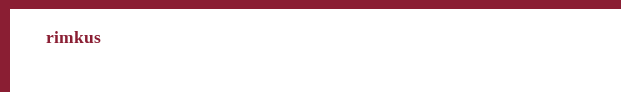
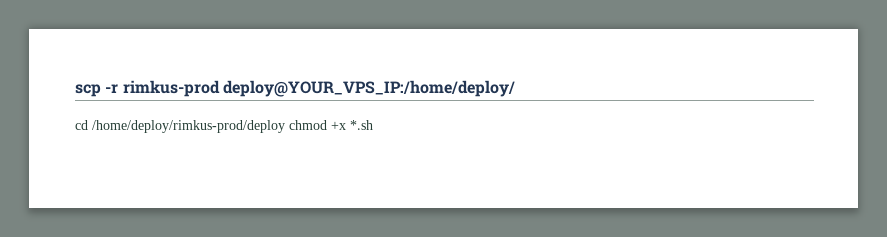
- rimkus
+ scp -r rimkus-prod deploy@YOUR_VPS_IP:/home/deploy/
+ cd /home/deploy/rimkus-prod/deploy chmod +x *.sh

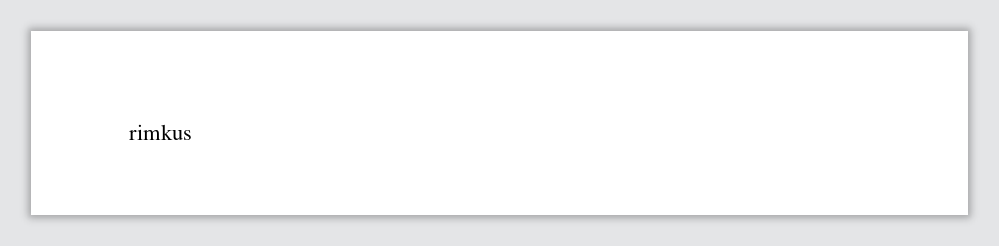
- scp -r rimkus-prod deploy@YOUR_VPS_IP:/home/deploy/
- cd /home/deploy/rimkus-prod/deploy chmod +x *.sh
+ rimkus

